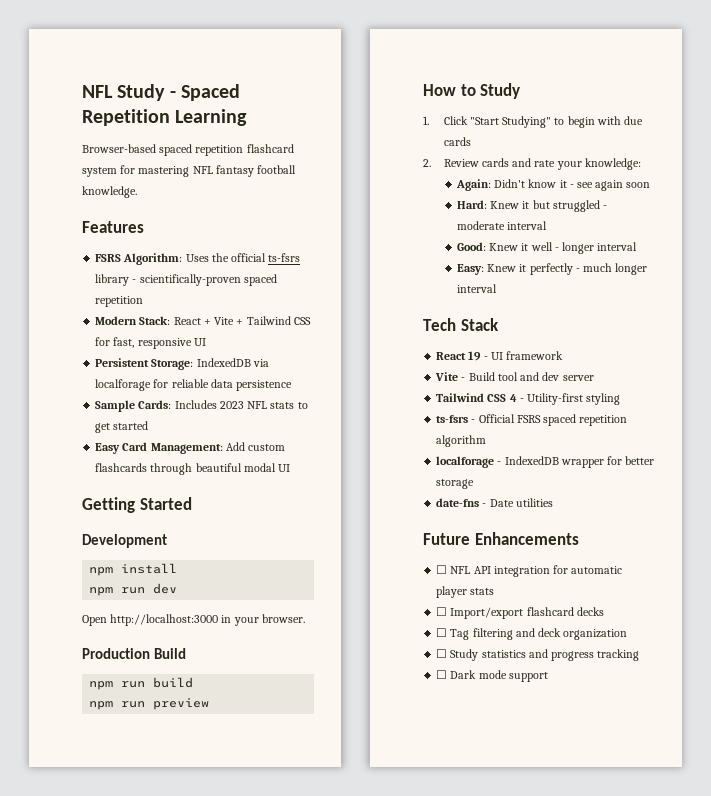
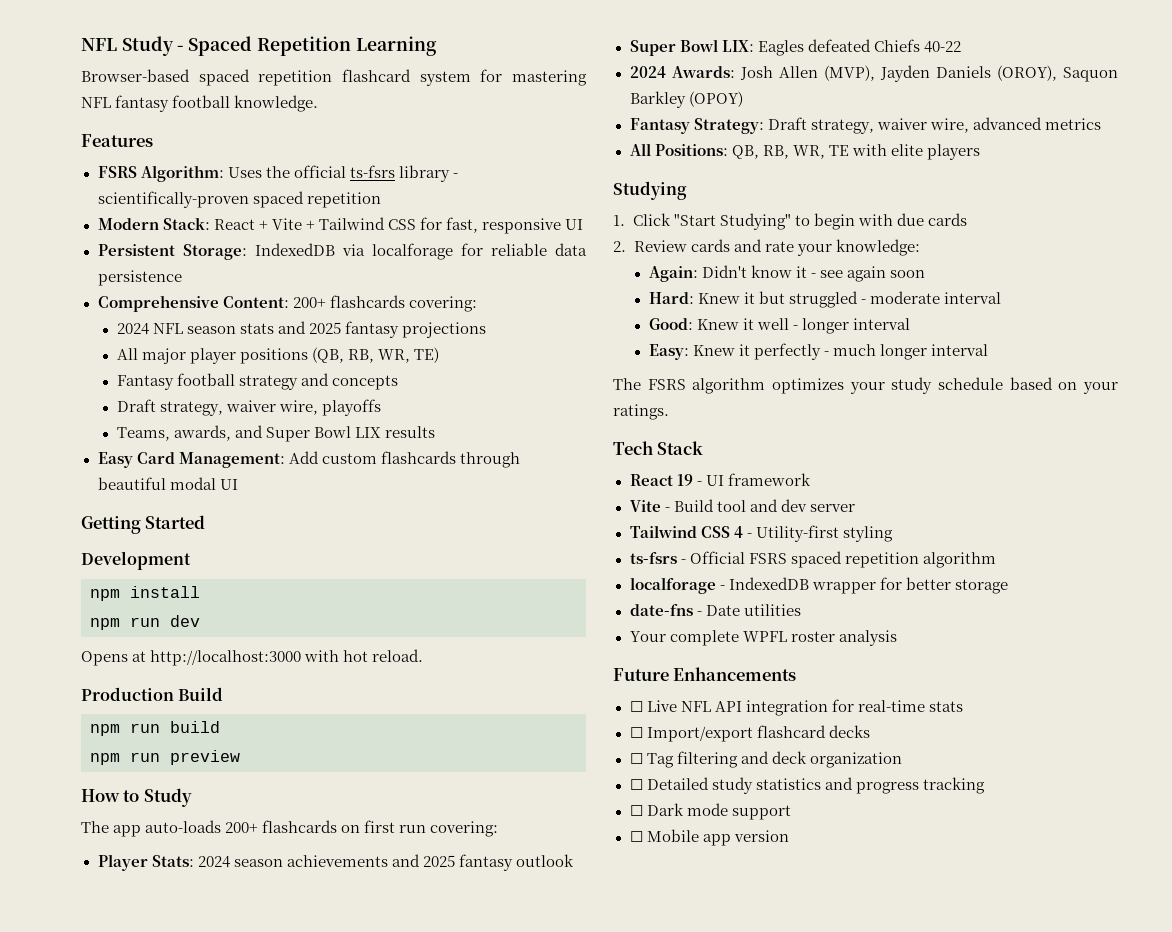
- Sample Cards: Includes 2023 NFL stats to get started
+ Comprehensive Content: 200+ flashcards covering:
+ 2024 NFL season stats and 2025 fantasy projections
+ All major player positions (QB, RB, WR, TE)
+ Fantasy football strategy and concepts
+ Draft strategy, waiver wire, playoffs
+ Teams, awards, and Super Bowl LIX results
- Open http://localhost:3000 in your browser.
+ Opens at http://localhost:3000 with hot reload.
+ The app auto-loads 200+ flashcards on first run covering:
+ Player Stats: 2024 season achievements and 2025 fantasy outlook
+ Super Bowl LIX: Eagles defeated Chiefs 40-22
+ 2024 Awards: Josh Allen (MVP), Jayden Daniels (OROY), Saquon Barkley (OPOY)
+ Fantasy Strategy: Draft strategy, waiver wire, advanced metrics
+ All Positions: QB, RB, WR, TE with elite players
+ Studying
+ The FSRS algorithm optimizes your study schedule based on your ratings.
+ Your complete WPFL roster analysis
- ☐ NFL API integration for automatic player stats
+ ☐ Live NFL API integration for real-time stats
- ☐ Study statistics and progress tracking
+ ☐ Detailed study statistics and progress tracking
+ ☐ Mobile app version

